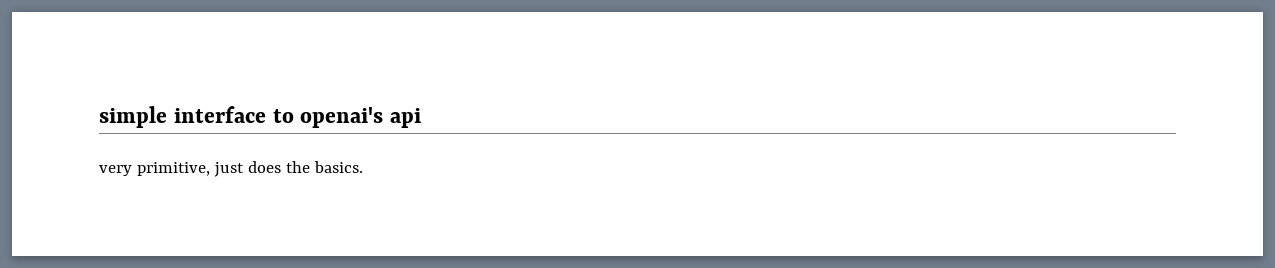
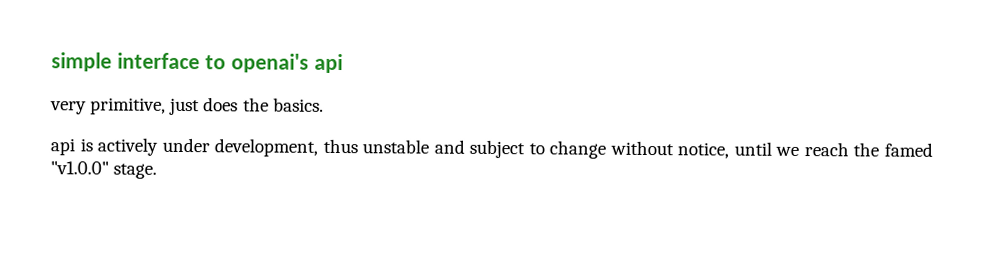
+ api is actively under development, thus unstable and subject to change without notice, until we reach the famed "v1.0.0" stage.

